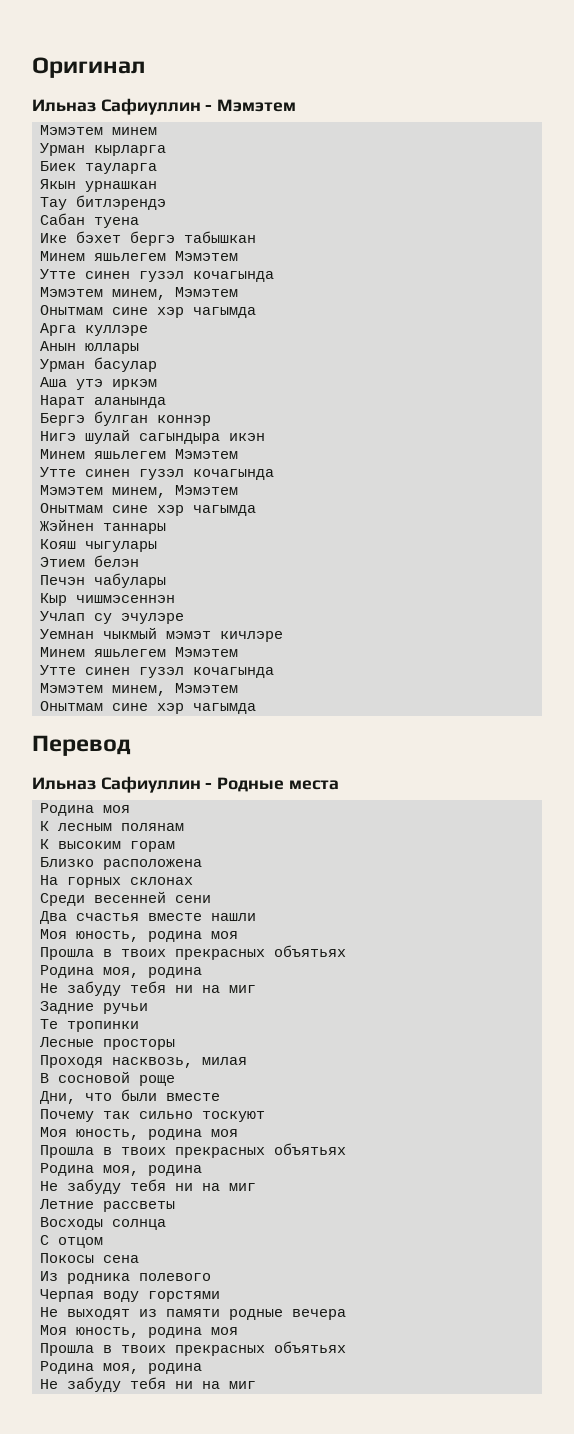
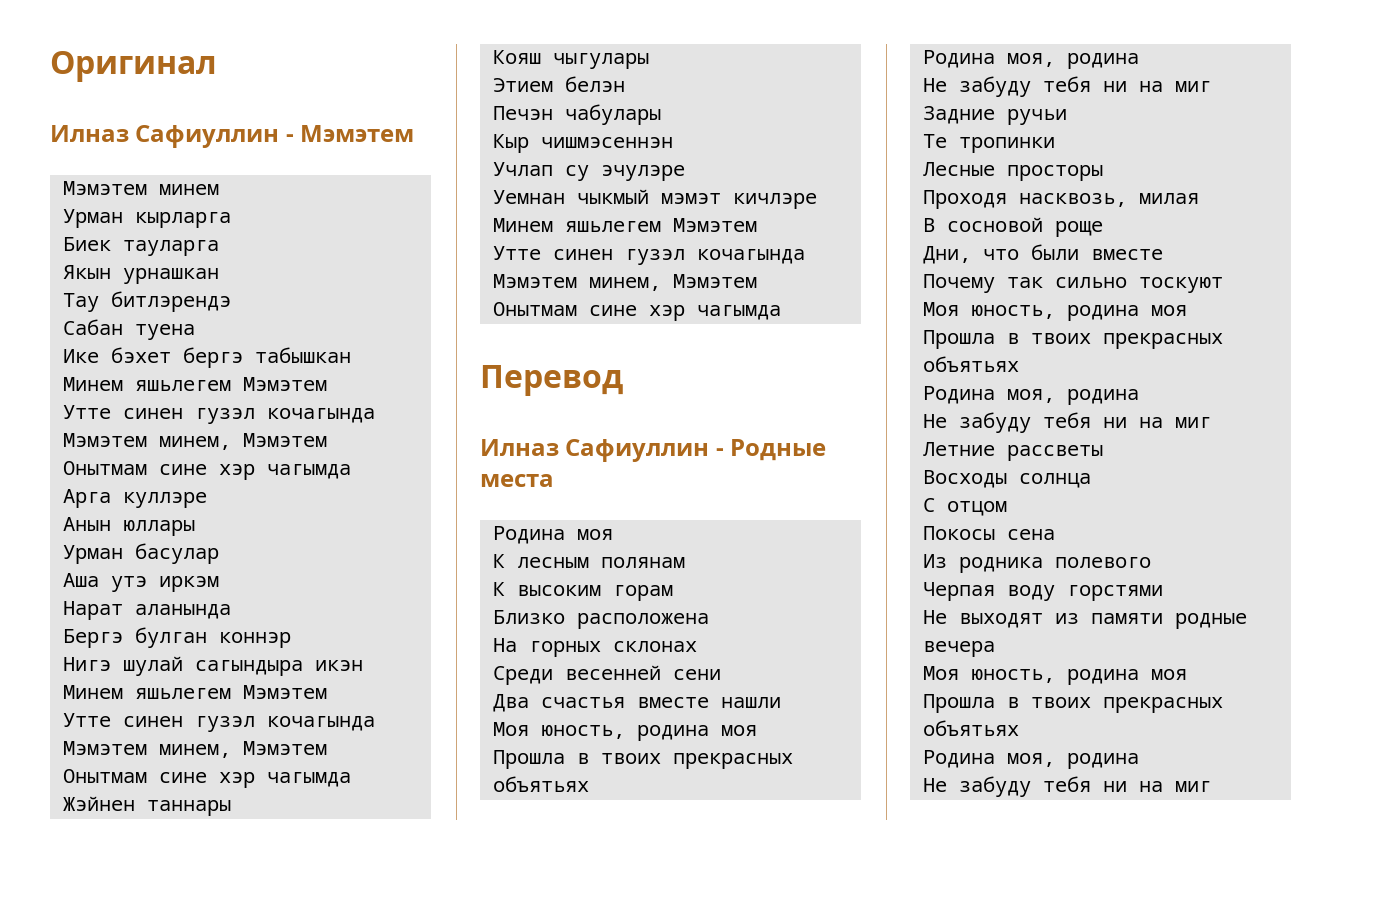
- Ильназ Сафиуллин - Мэмэтем
+ Илназ Сафиуллин - Мэмэтем
- Ильназ Сафиуллин - Родные места
+ Илназ Сафиуллин - Родные места

